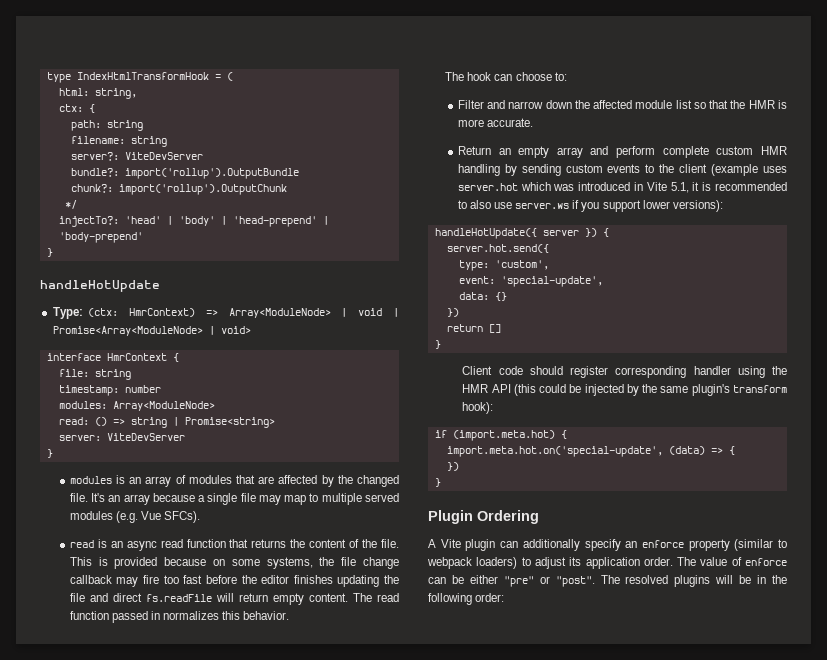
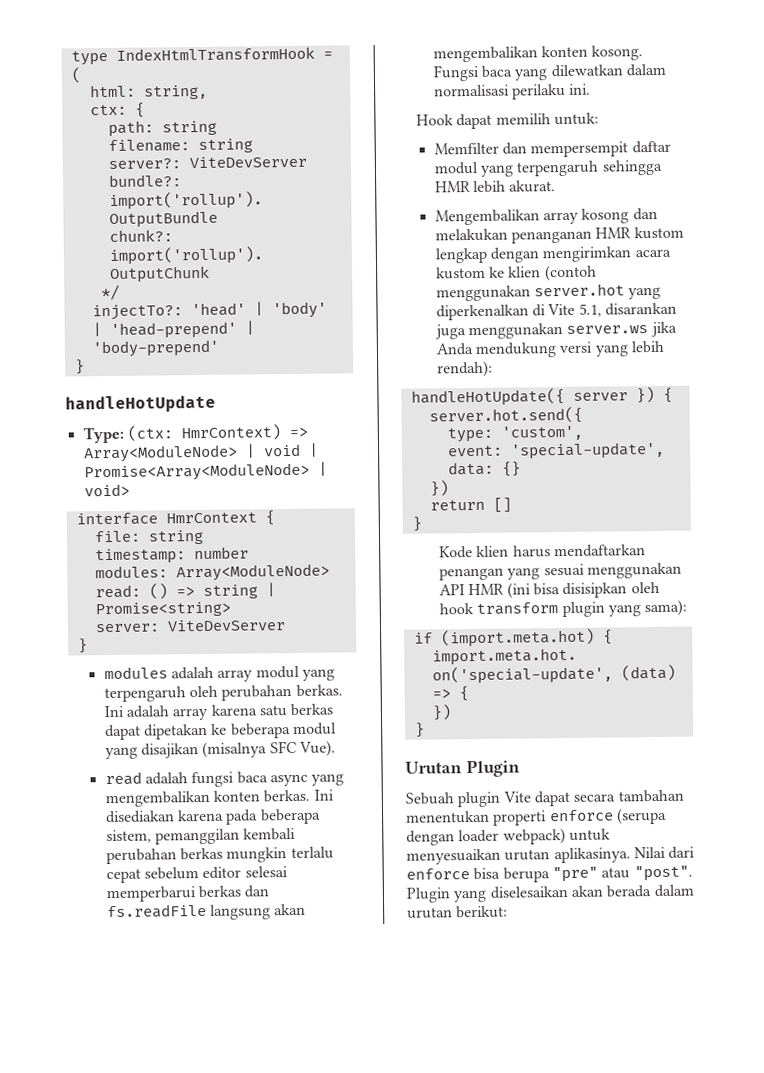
- modules is an array of modules that are affected by the changed file. It's an array because a single file may map to multiple served modules (e.g. Vue SFCs).
- read is an async read function that returns the content of the file. This is provided because on some systems, the file change callback may fire too fast before the editor finishes updating the file and direct fs.readFile will return empty content. The read function passed in normalizes this behavior.
- The hook can choose to:
- Filter and narrow down the affected module list so that the HMR is more accurate.
- Return an empty array and perform complete custom HMR handling by sending custom events to the client (example uses server.hot which was introduced in Vite 5.1, it is recommended to also use server.ws if you support lower versions):
+ modules adalah array modul yang terpengaruh oleh perubahan berkas. Ini adalah array karena satu berkas dapat dipetakan ke beberapa modul yang disajikan (misalnya SFC Vue).
+ read adalah fungsi baca async yang mengembalikan konten berkas. Ini disediakan karena pada beberapa sistem, pemanggilan kembali perubahan berkas mungkin terlalu cepat sebelum editor selesai memperbarui berkas dan fs.readFile langsung akan mengembalikan konten kosong. Fungsi baca yang dilewatkan dalam normalisasi perilaku ini.
+ Hook dapat memilih untuk:
+ Memfilter dan mempersempit daftar modul yang terpengaruh sehingga HMR lebih akurat.
+ Mengembalikan array kosong dan melakukan penanganan HMR kustom lengkap dengan mengirimkan acara kustom ke klien (contoh menggunakan server.hot yang diperkenalkan di Vite 5.1, disarankan juga menggunakan server.ws jika Anda mendukung versi yang lebih rendah):
- Client code should register corresponding handler using the HMR API (this could be injected by the same plugin's transform hook):
+ Kode klien harus mendaftarkan penangan yang sesuai menggunakan API HMR (ini bisa disisipkan oleh hook transform plugin yang sama):
- Plugin Ordering
- A Vite plugin can additionally specify an enforce property (similar to webpack loaders) to adjust its application order. The value of enforce can be either "pre" or "post". The resolved plugins will be in the following order:
+ Urutan Plugin
+ Sebuah plugin Vite dapat secara tambahan menentukan properti enforce (serupa dengan loader webpack) untuk menyesuaikan urutan aplikasinya. Nilai dari enforce bisa berupa "pre" atau "post". Plugin yang diselesaikan akan berada dalam urutan berikut:

